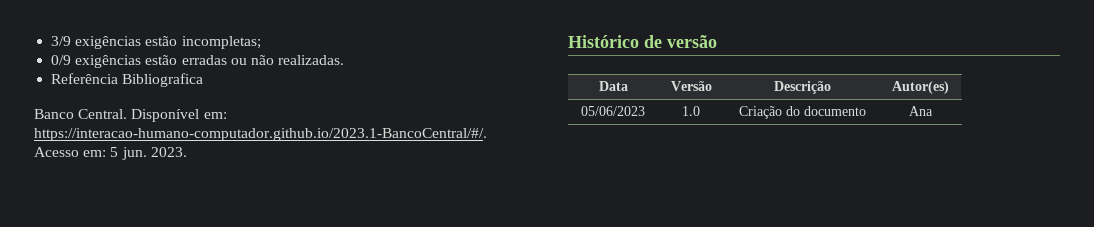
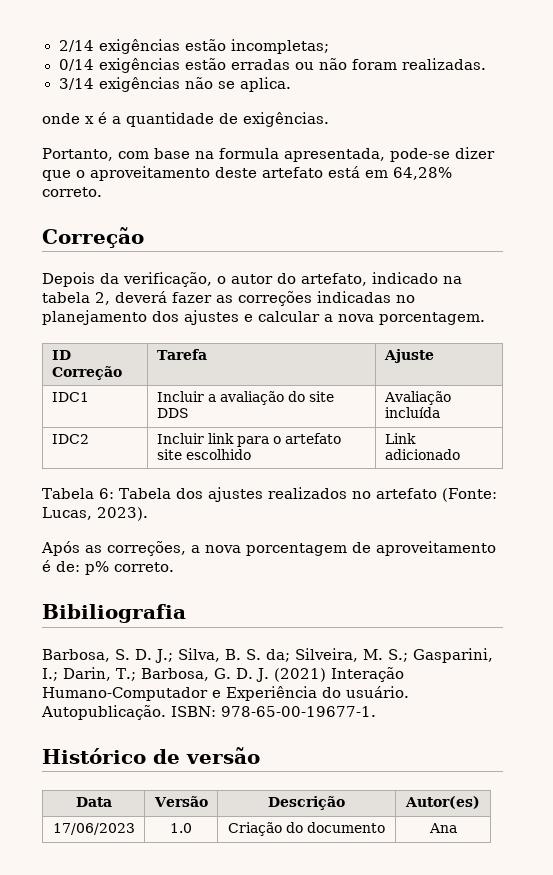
- 3/9 exigências estão incompletas;
+ 2/14 exigências estão incompletas;
- 0/9 exigências estão erradas ou não realizadas.
+ 0/14 exigências estão erradas ou não foram realizadas.
- Referência Bibliografica
- Banco Central. Disponível em: https://interacao-humano-computador.github.io/2023.1-BancoCentral/#/. Acesso em: 5 jun. 2023.
+ 3/14 exigências não se aplica.
+ onde x é a quantidade de exigências.
+ Portanto, com base na formula apresentada, pode-se dizer que o aproveitamento deste artefato está em 64,28% correto.
+ Correção
+ Depois da verificação, o autor do artefato, indicado na tabela 2, deverá fazer as correções indicadas no planejamento dos ajustes e calcular a nova porcentagem.
+ ID Correção | Tarefa | Ajuste
+ IDC1 | Incluir a avaliação do site DDS | Avaliação incluída
+ IDC2 | Incluir link para o artefato site escolhido | Link adicionado
+ Tabela 6: Tabela dos ajustes realizados no artefato (Fonte: Lucas, 2023).
+ Após as correções, a nova porcentagem de aproveitamento é de: p% correto.
+ Bibiliografia
+ Barbosa, S. D. J.; Silva, B. S. da; Silveira, M. S.; Gasparini, I.; Darin, T.; Barbosa, G. D. J. (2021) Interação Humano-Computador e Experiência do usuário. Autopublicação. ISBN: 978-65-00-19677-1.
- 05/06/2023 | 1.0 | Criação do documento | Ana
+ 17/06/2023 | 1.0 | Criação do documento | Ana

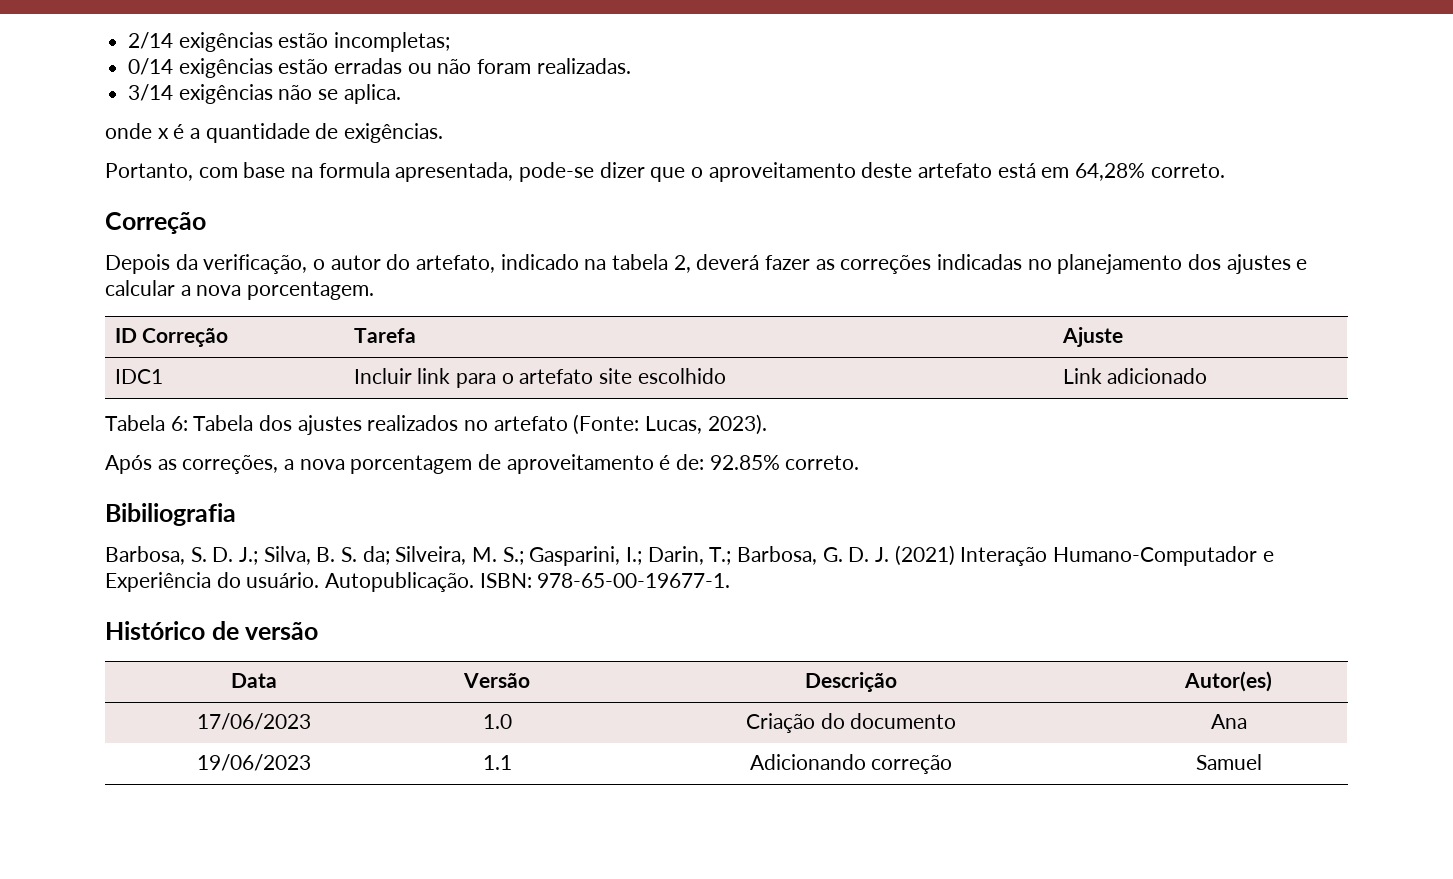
- IDC1 | Incluir a avaliação do site DDS | Avaliação incluída
- IDC2 | Incluir link para o artefato site escolhido | Link adicionado
+ IDC1 | Incluir link para o artefato site escolhido | Link adicionado
- Após as correções, a nova porcentagem de aproveitamento é de: p% correto.
+ Após as correções, a nova porcentagem de aproveitamento é de: 92.85% correto.
+ 19/06/2023 | 1.1 | Adicionando correção | Samuel

